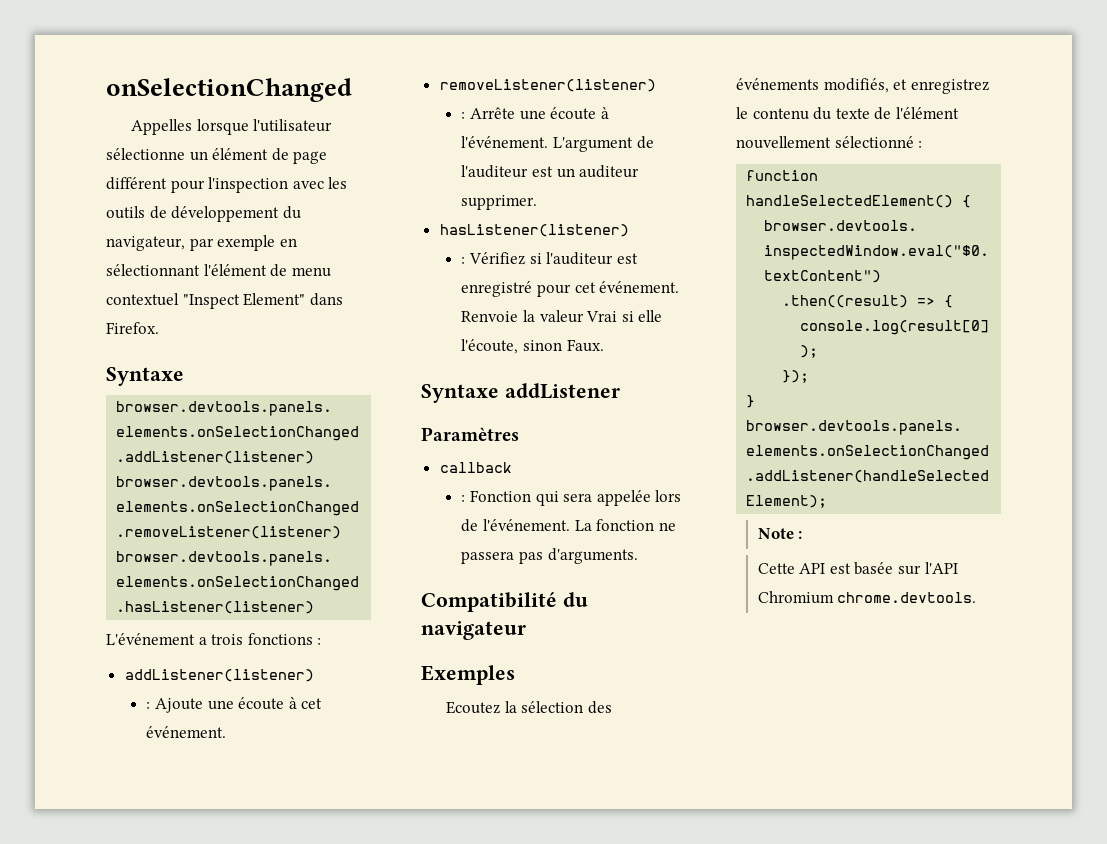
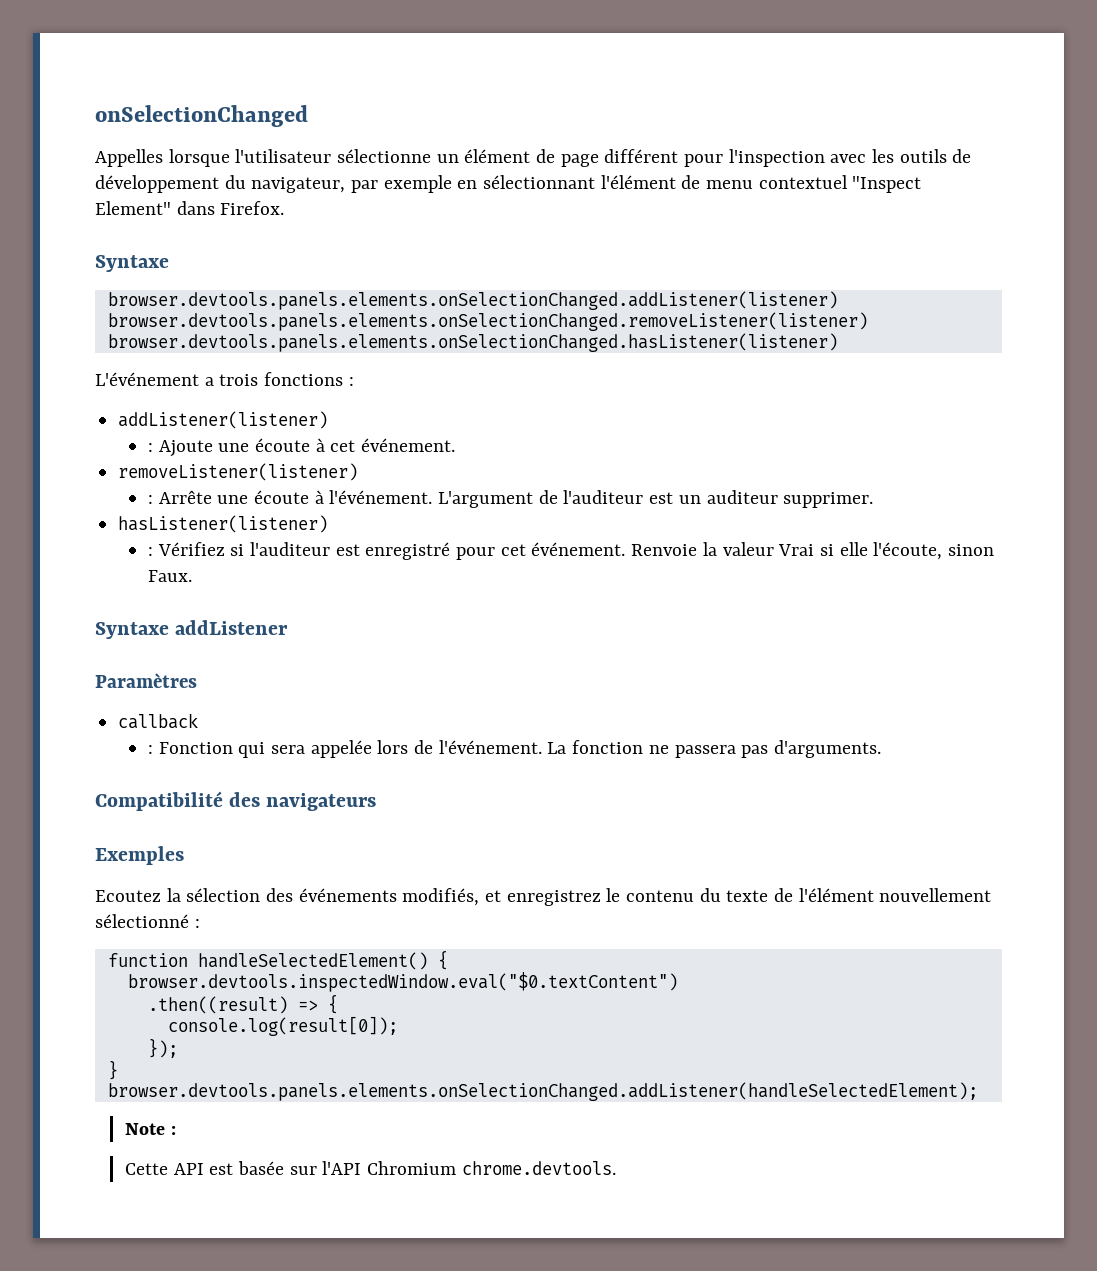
- Compatibilité du navigateur
+ Compatibilité des navigateurs

